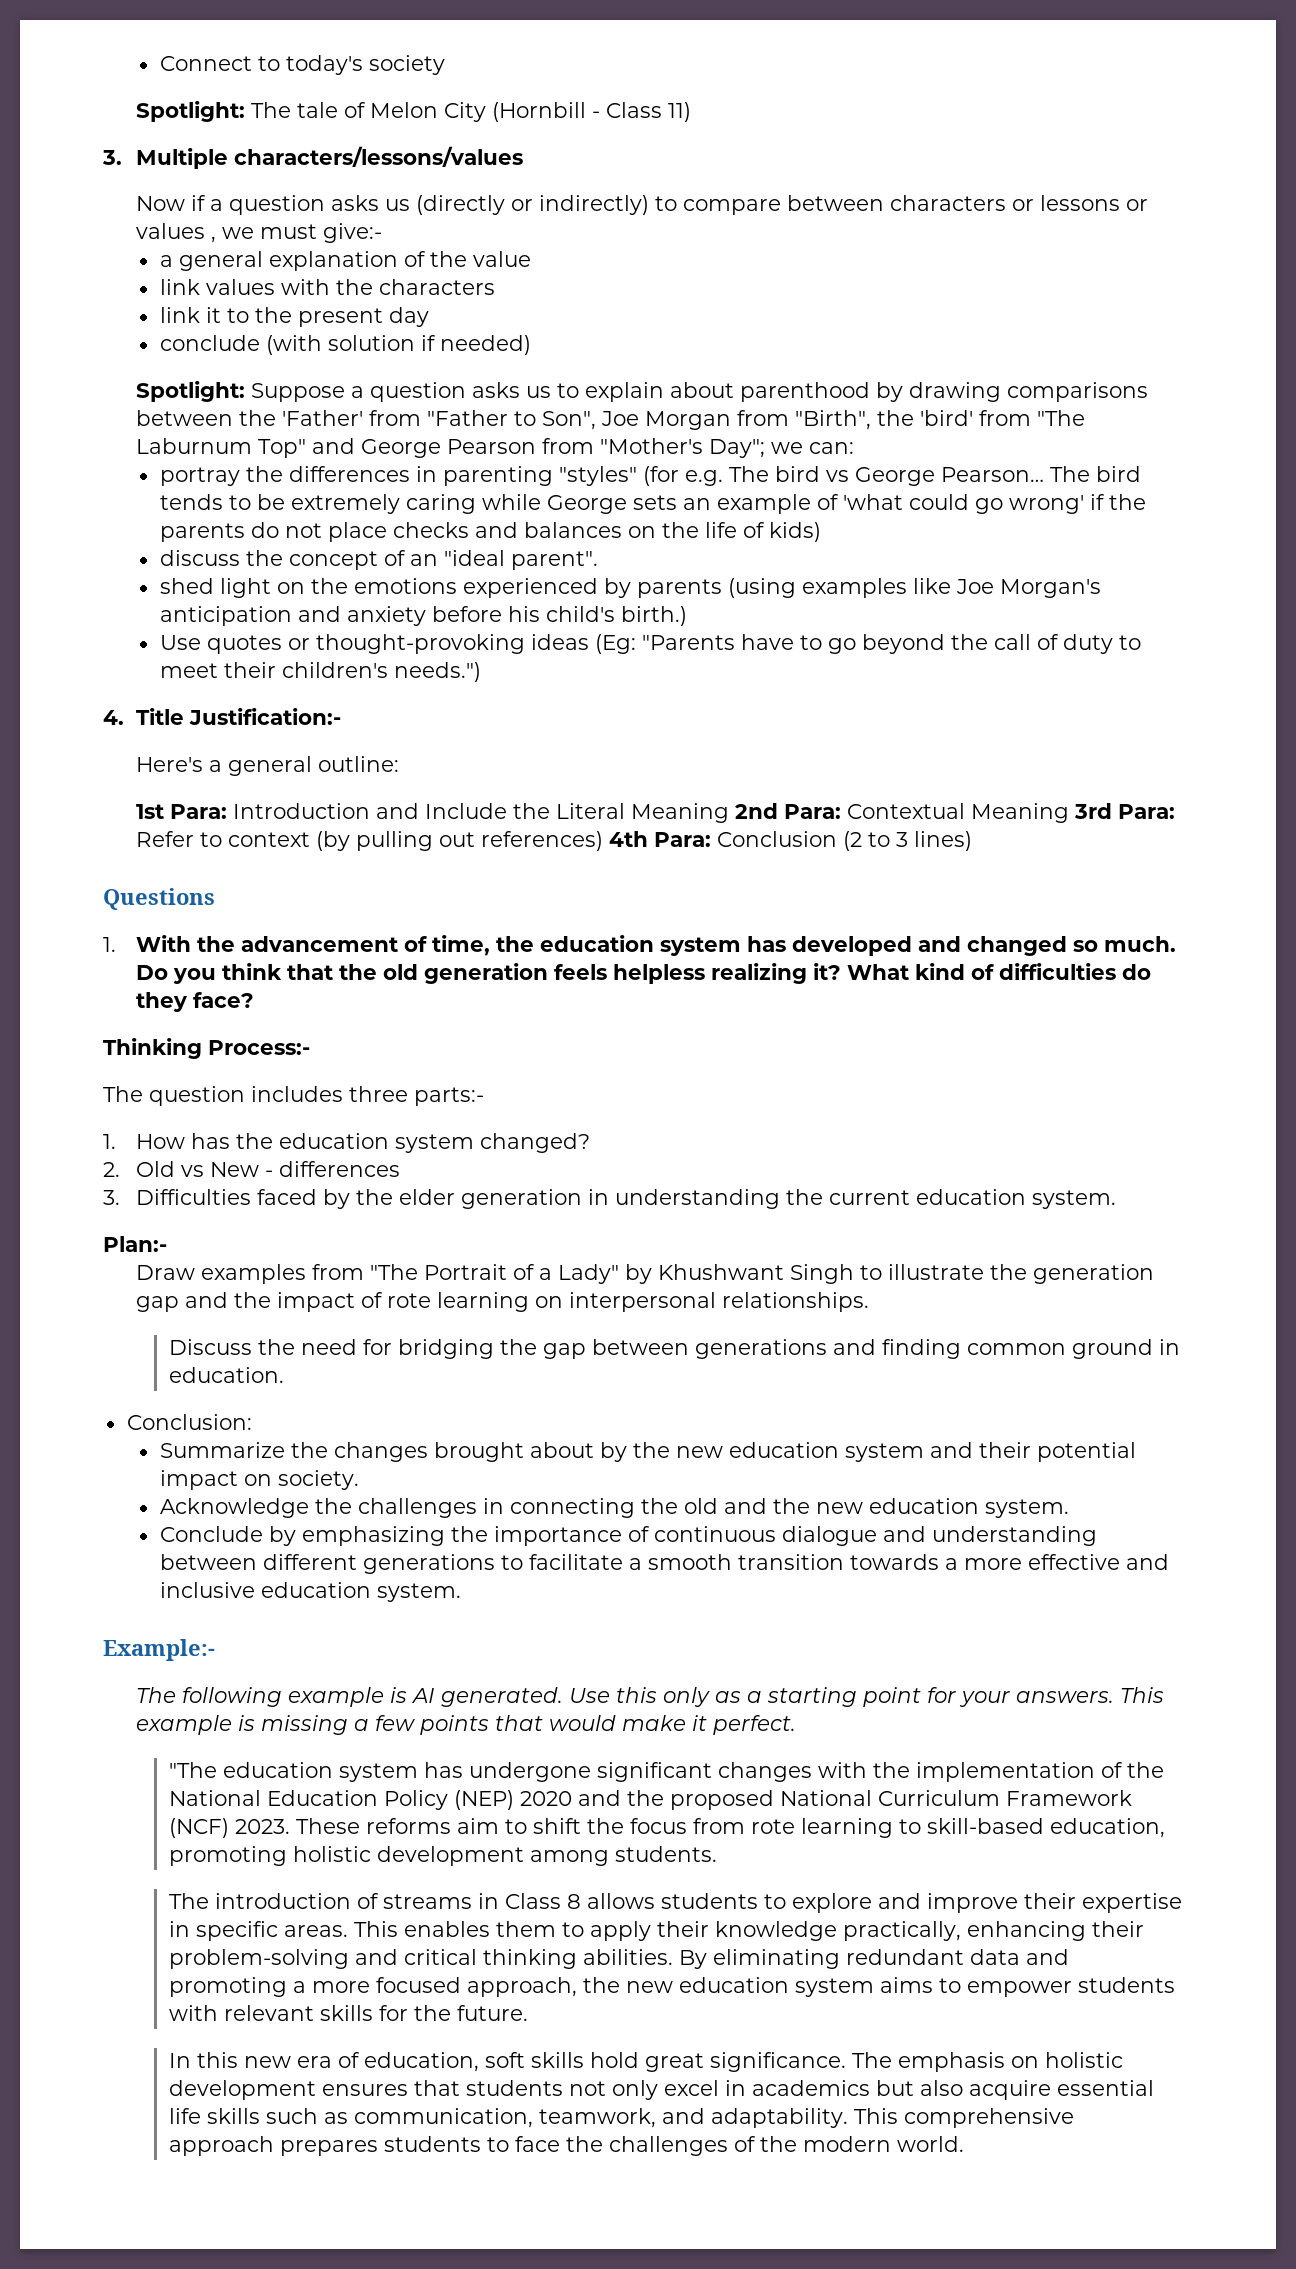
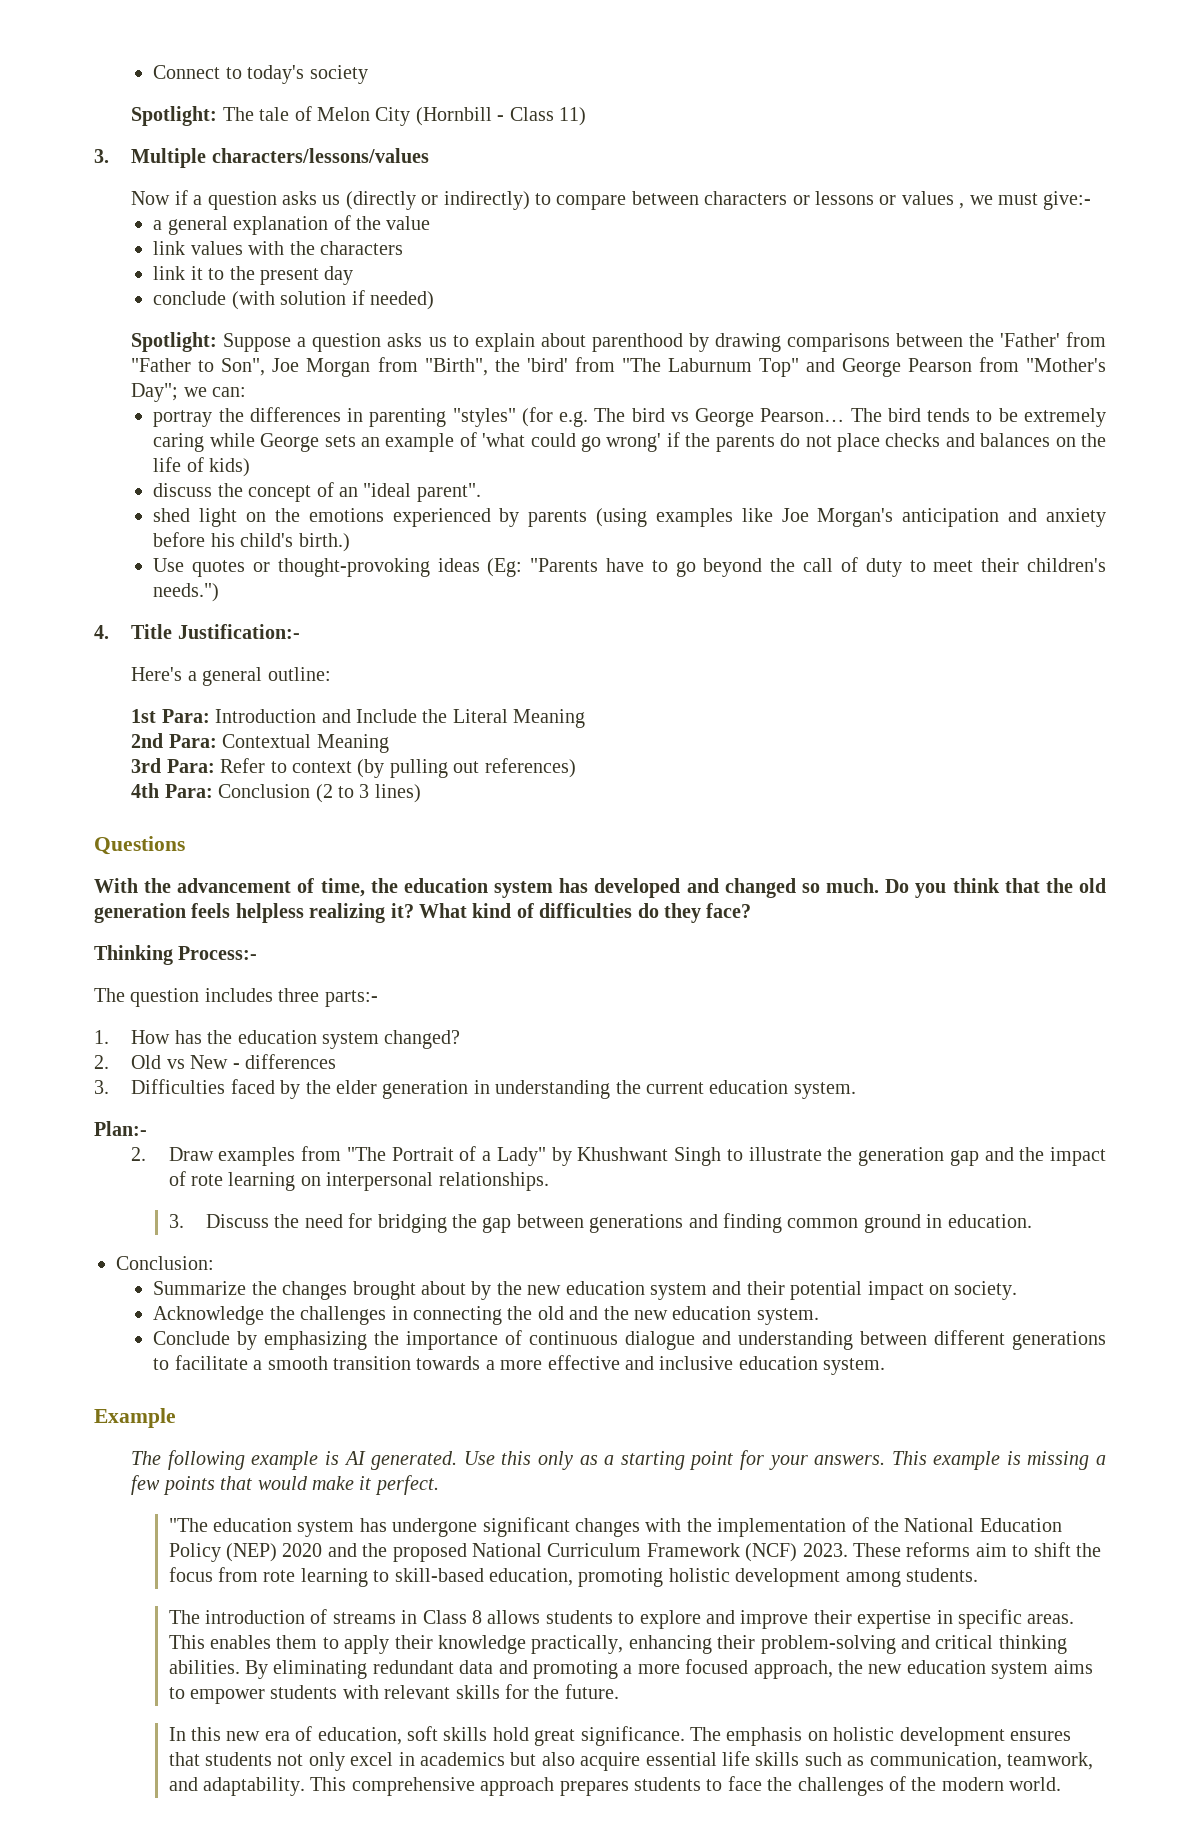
- 1st Para: Introduction and Include the Literal Meaning 2nd Para: Contextual Meaning 3rd Para: Refer to context (by pulling out references) 4th Para: Conclusion (2 to 3 lines)
+ 1st Para: Introduction and Include the Literal Meaning
+ 2nd Para: Contextual Meaning
+ 3rd Para: Refer to context (by pulling out references)
+ 4th Para: Conclusion (2 to 3 lines)
- 1. With the advancement of time, the education system has developed and changed so much.
+ With the advancement of time, the education system has developed and changed so much.
- Draw examples from "The Portrait of a Lady" by Khushwant Singh to illustrate the generation gap and the impact of rote learning on interpersonal relationships.
+ 2. Draw examples from "The Portrait of a Lady" by Khushwant Singh to illustrate the generation gap and the impact of rote learning on interpersonal relationships.
- Discuss the need for bridging the gap between generations and finding common ground in education.
+ 3. Discuss the need for bridging the gap between generations and finding common ground in education.
- Example:-
+ Example

